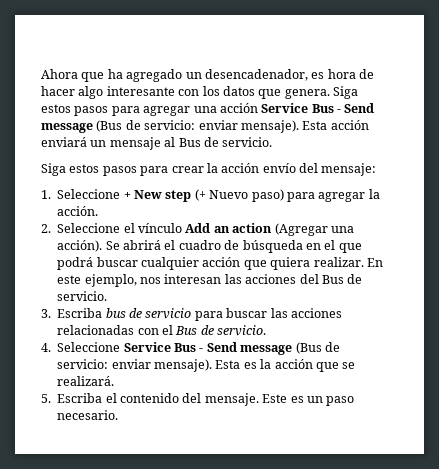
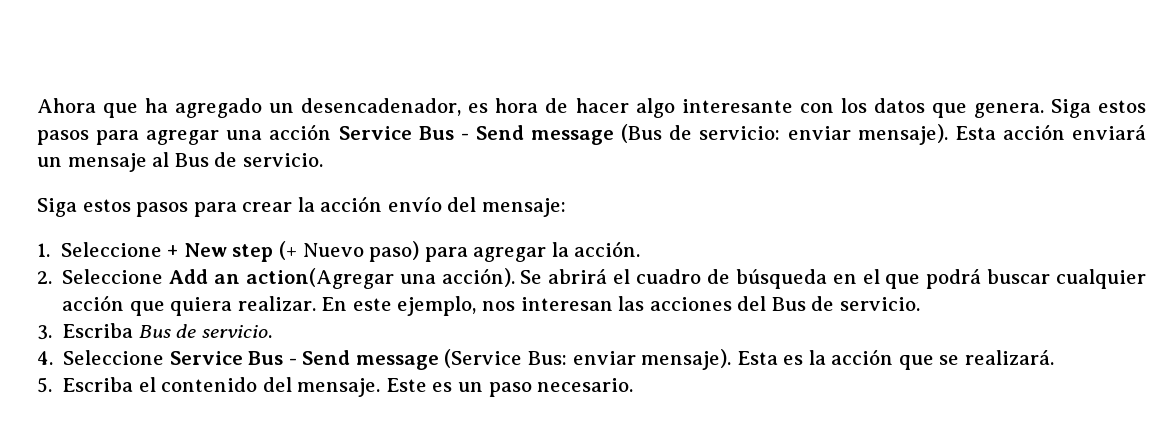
- 2. Seleccione el vínculo Add an action (Agregar una acción).
+ 2. Seleccione Add an action(Agregar una acción).
- 3. Escriba bus de servicio para buscar las acciones relacionadas con el Bus de servicio.
+ 3. Escriba Bus de servicio.
- 4. Seleccione Service Bus - Send message (Bus de servicio: enviar mensaje).
+ 4. Seleccione Service Bus - Send message (Service Bus: enviar mensaje).

